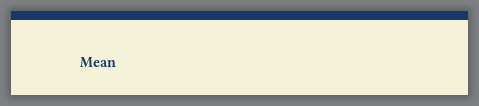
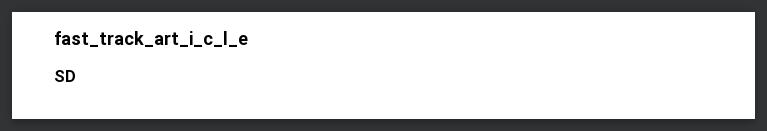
- Mean
+ fast_track_art_i_c_l_e
+ SD

